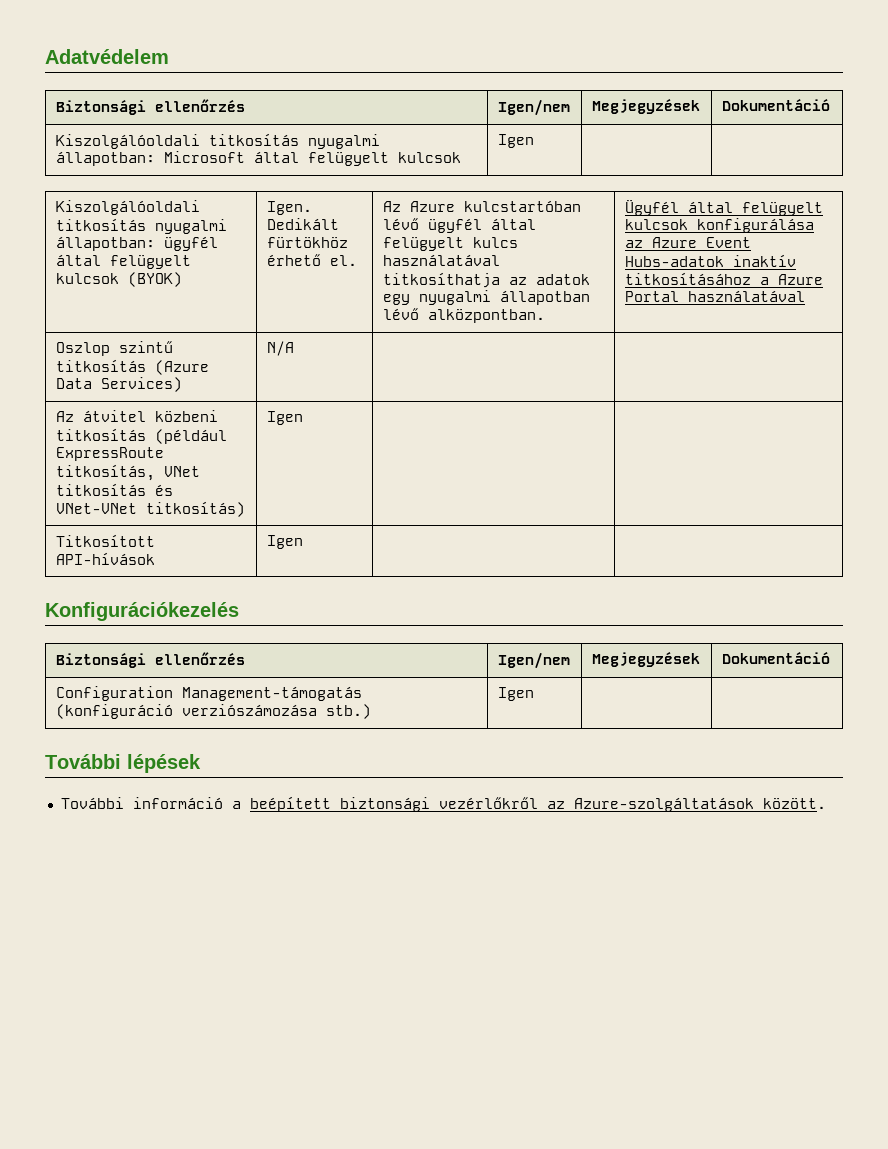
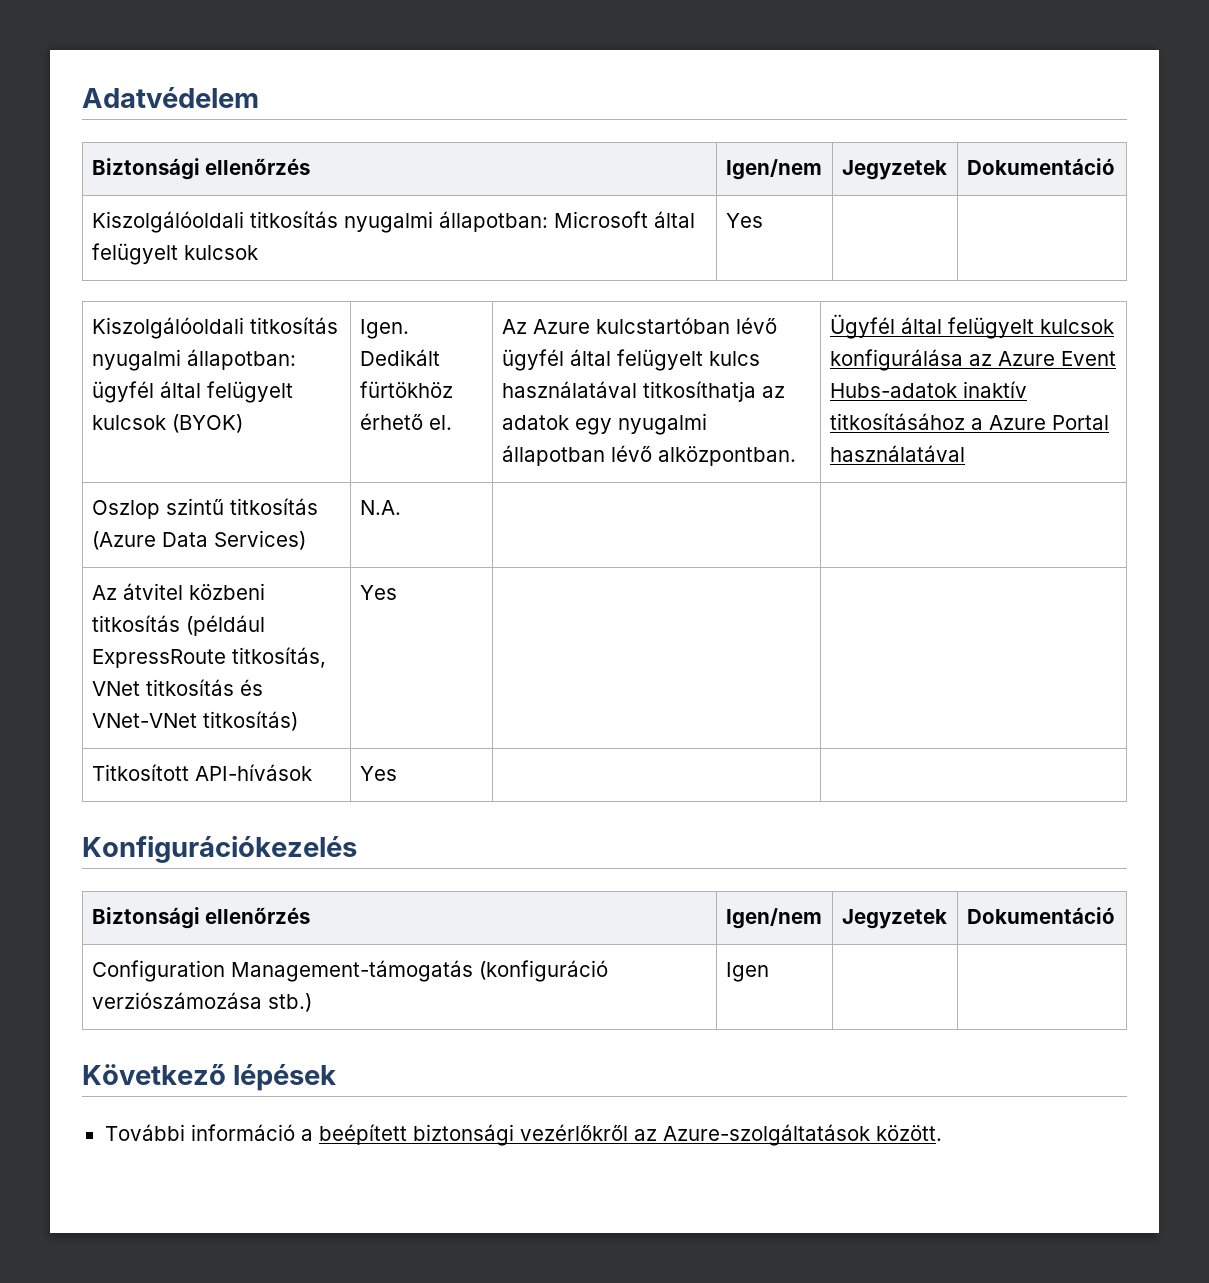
  Adatvédelem
- Biztonsági ellenőrzés | Igen/nem | Megjegyzések | Dokumentáció
+ Biztonsági ellenőrzés | Igen/nem | Jegyzetek | Dokumentáció
- Kiszolgálóoldali titkosítás nyugalmi állapotban: Microsoft által felügyelt kulcsok | Igen | |
+ Kiszolgálóoldali titkosítás nyugalmi állapotban: Microsoft által felügyelt kulcsok | Yes | |
- Oszlop szintű titkosítás (Azure Data Services) | N/A | |
+ Oszlop szintű titkosítás (Azure Data Services) | N.A. | |
- Az átvitel közbeni titkosítás (például ExpressRoute titkosítás, VNet titkosítás és VNet-VNet titkosítás) | Igen | |
+ Az átvitel közbeni titkosítás (például ExpressRoute titkosítás, VNet titkosítás és VNet-VNet titkosítás) | Yes | |
- Titkosított API-hívások | Igen | |
+ Titkosított API-hívások | Yes | |
  Konfigurációkezelés
- Biztonsági ellenőrzés | Igen/nem | Megjegyzések | Dokumentáció
+ Biztonsági ellenőrzés | Igen/nem | Jegyzetek | Dokumentáció
- További lépések
+ Következő lépések

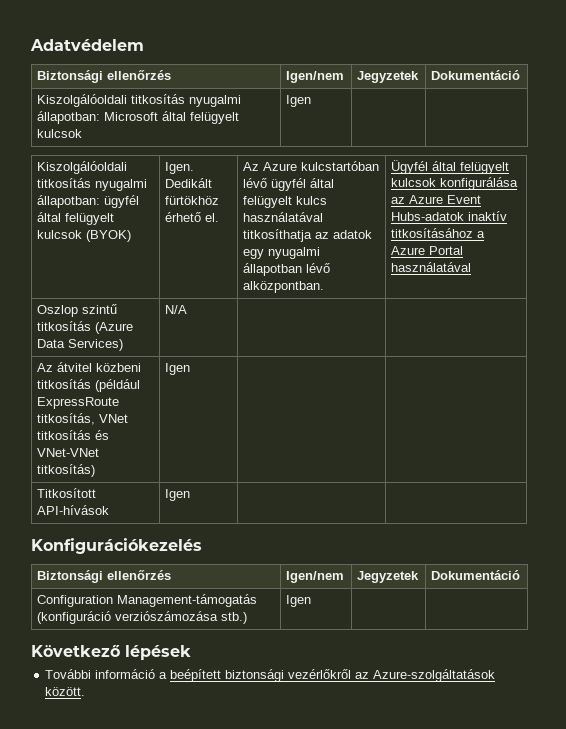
- Kiszolgálóoldali titkosítás nyugalmi állapotban: Microsoft által felügyelt kulcsok | Yes | |
+ Kiszolgálóoldali titkosítás nyugalmi állapotban: Microsoft által felügyelt kulcsok | Igen | |
- Oszlop szintű titkosítás (Azure Data Services) | N.A. | |
+ Oszlop szintű titkosítás (Azure Data Services) | N/A | |
- Az átvitel közbeni titkosítás (például ExpressRoute titkosítás, VNet titkosítás és VNet-VNet titkosítás) | Yes | |
+ Az átvitel közbeni titkosítás (például ExpressRoute titkosítás, VNet titkosítás és VNet-VNet titkosítás) | Igen | |
- Titkosított API-hívások | Yes | |
+ Titkosított API-hívások | Igen | |

